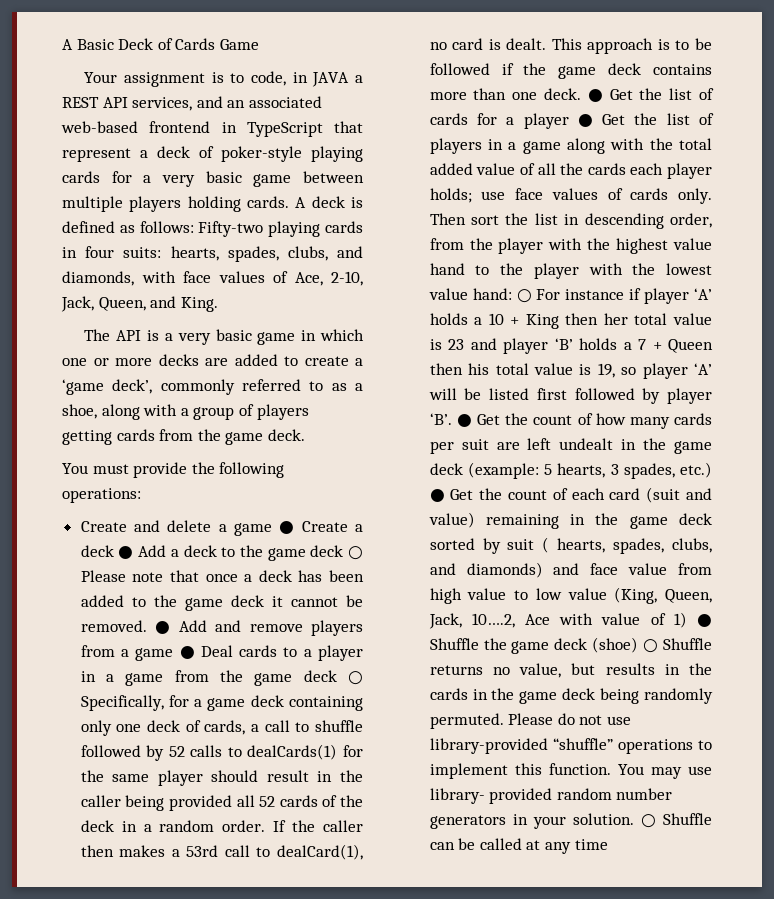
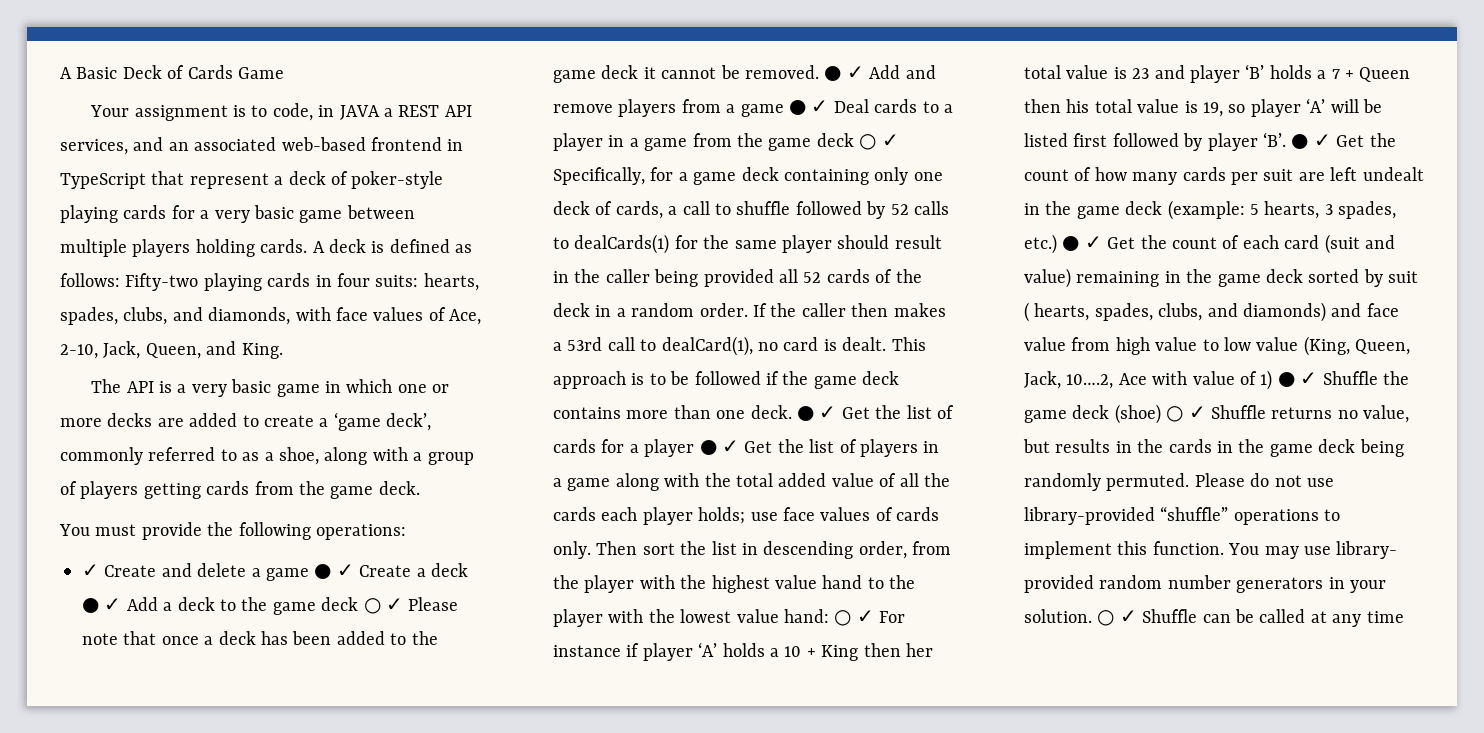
- Create and delete a game ● Create a deck ● Add a deck to the game deck ○ Please note that once a deck has been added to the game deck it cannot be removed.
+ ✓ Create and delete a game ● ✓ Create a deck ● ✓ Add a deck to the game deck ○ ✓ Please note that once a deck has been added to the game deck it cannot be removed.
- ● Add and remove players from a game ● Deal cards to a player in a game from the game deck ○ Specifically, for a game deck containing only one deck of cards, a call to shuffle followed by 52 calls to dealCards(1) for the same player should result in the caller being provided all 52 cards of the deck in a random order.
+ ● ✓ Add and remove players from a game ● ✓ Deal cards to a player in a game from the game deck ○ ✓ Specifically, for a game deck containing only one deck of cards, a call to shuffle followed by 52 calls to dealCards(1) for the same player should result in the caller being provided all 52 cards of the deck in a random order.
- ● Get the list of cards for a player ● Get the list of players in a game along with the total added value of all the cards each player holds; use face values of cards only.
+ ● ✓ Get the list of cards for a player ● ✓ Get the list of players in a game along with the total added value of all the cards each player holds; use face values of cards only.
- ○ For instance if player ‘A’ holds a 10 + King then her total value is 23 and player ‘B’ holds a 7 + Queen then his total value is 19, so player ‘A’ will be listed first followed by player ‘B’. ● Get the count of how many cards per suit are left undealt in the game deck (example:
+ ○ ✓ For instance if player ‘A’ holds a 10 + King then her total value is 23 and player ‘B’ holds a 7 + Queen then his total value is 19, so player ‘A’ will be listed first followed by player ‘B’. ● ✓ Get the count of how many cards per suit are left undealt in the game deck (example:
- 5 hearts, 3 spades, etc.) ● Get the count of each card (suit and value) remaining in the game deck sorted by suit ( hearts, spades, clubs, and diamonds) and face value from high value to low value (King, Queen, Jack, 10….2, Ace with value of 1) ● Shuffle the game deck (shoe) ○ Shuffle returns no value, but results in the cards in the game deck being randomly permuted.
+ 5 hearts, 3 spades, etc.) ● ✓ Get the count of each card (suit and value) remaining in the game deck sorted by suit ( hearts, spades, clubs, and diamonds) and face value from high value to low value (King, Queen, Jack, 10….2, Ace with value of 1) ● ✓ Shuffle the game deck (shoe) ○ ✓ Shuffle returns no value, but results in the cards in the game deck being randomly permuted.
- ○ Shuffle can be called at any time
+ ○ ✓ Shuffle can be called at any time

